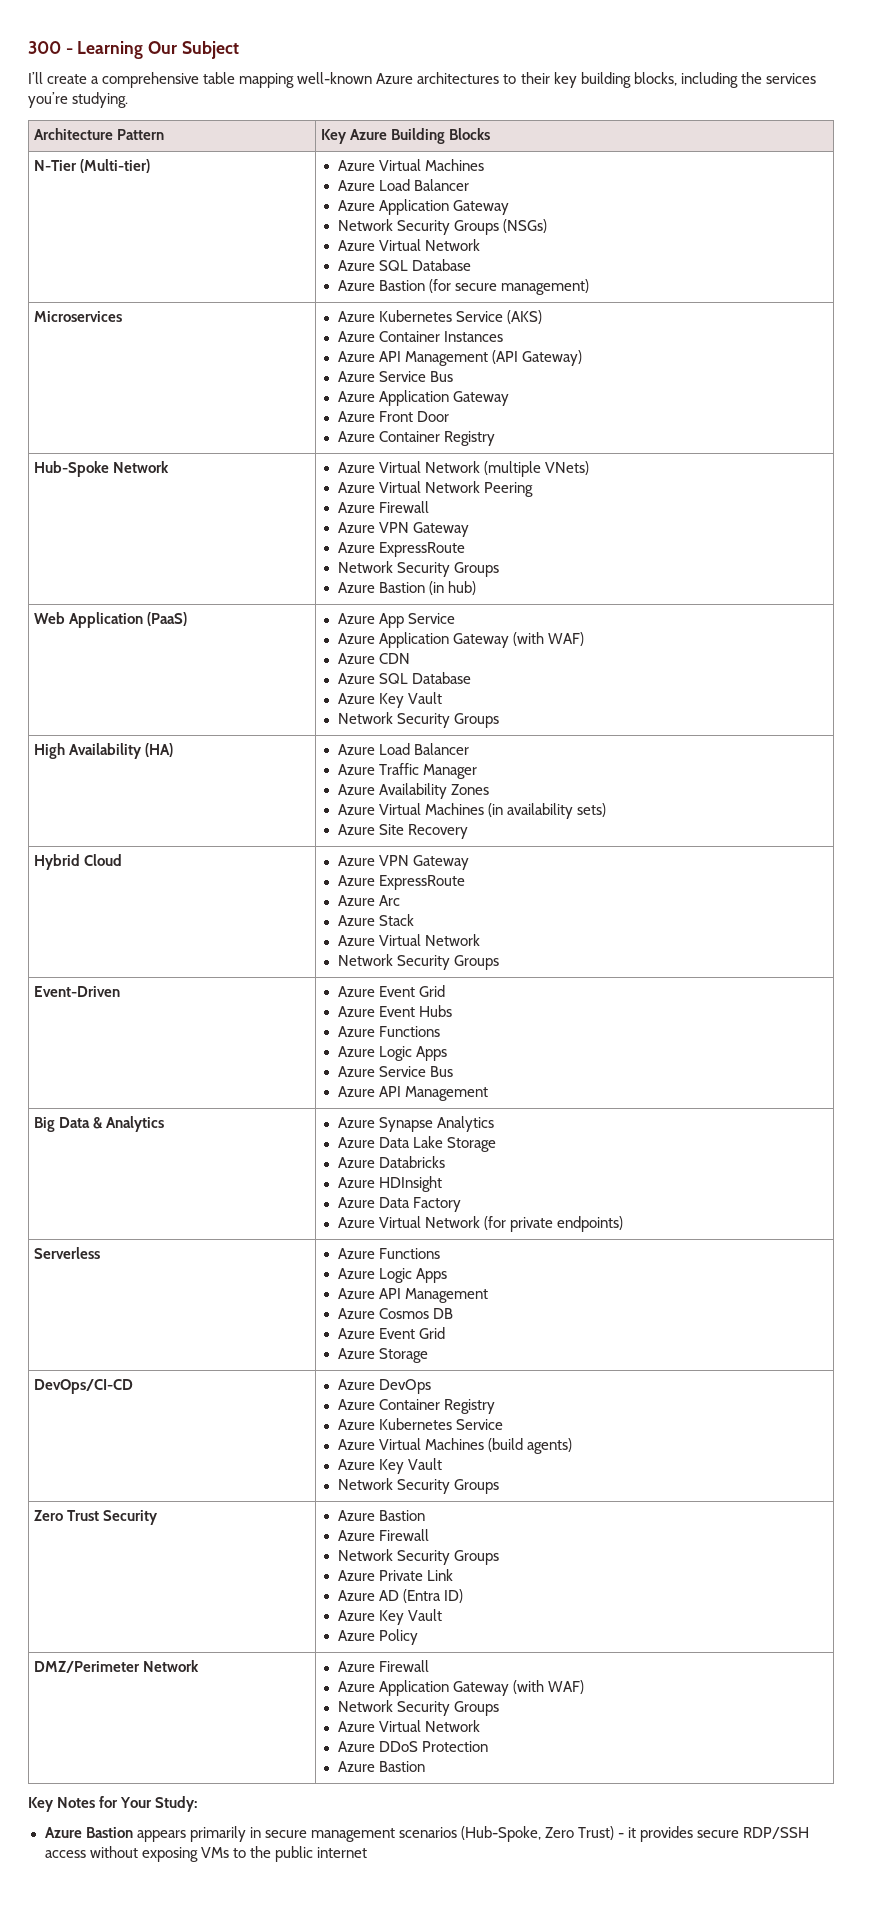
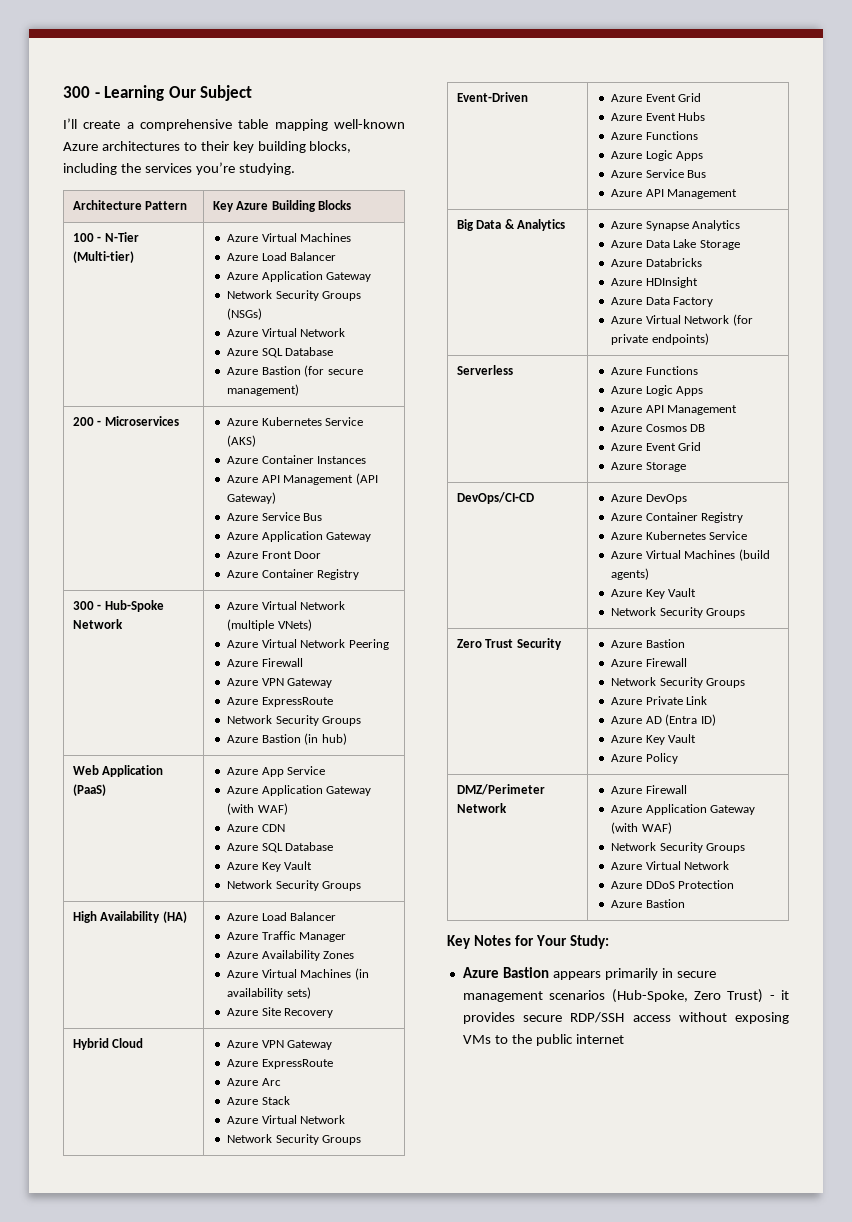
- N-Tier (Multi-tier) | Azure Virtual Machines
+ 100 - N-Tier (Multi-tier) | Azure Virtual Machines
- Microservices | Azure Kubernetes Service (AKS)
+ 200 - Microservices | Azure Kubernetes Service (AKS)
- Hub-Spoke Network | Azure Virtual Network (multiple VNets)
+ 300 - Hub-Spoke Network | Azure Virtual Network (multiple VNets)

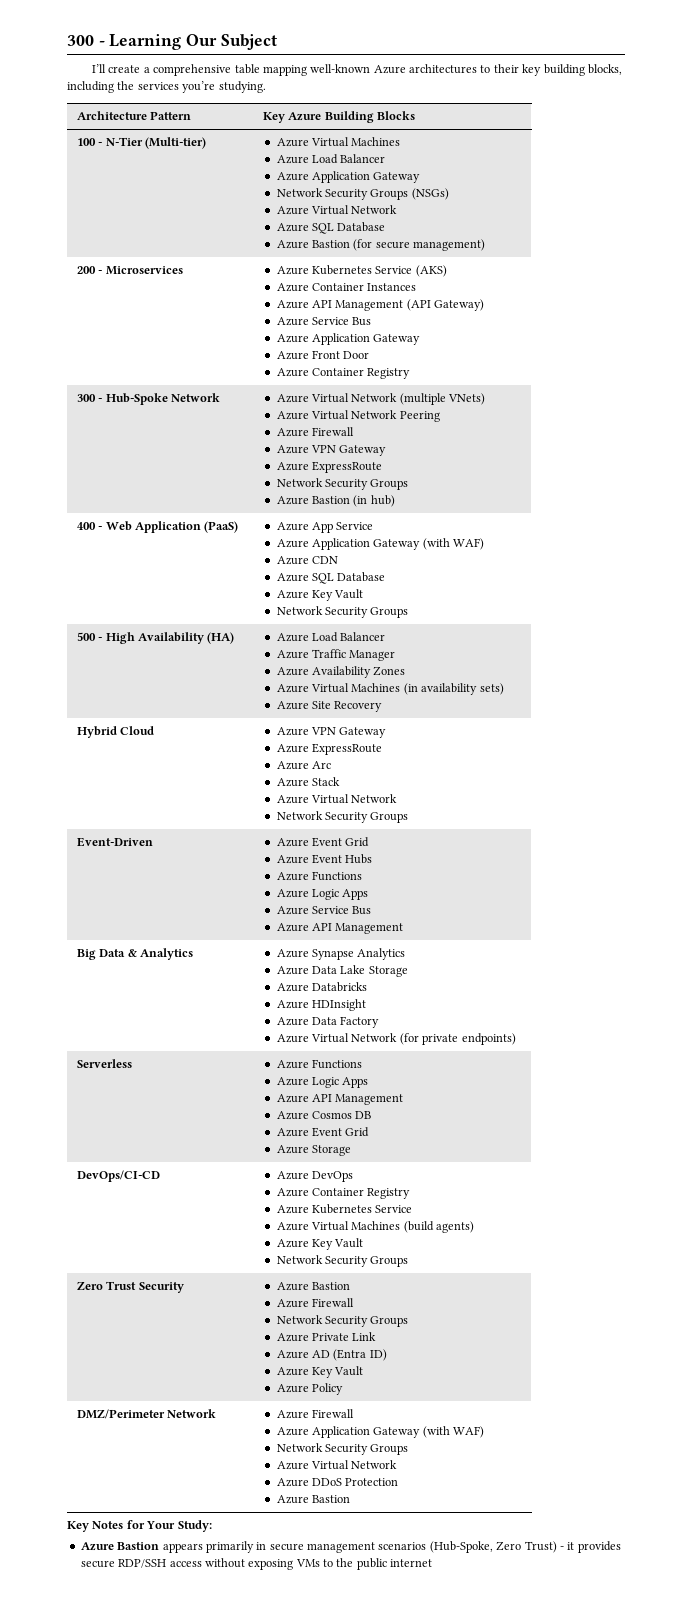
- Web Application (PaaS) | Azure App Service
+ 400 - Web Application (PaaS) | Azure App Service
- High Availability (HA) | Azure Load Balancer
+ 500 - High Availability (HA) | Azure Load Balancer

